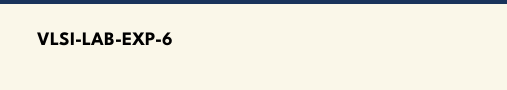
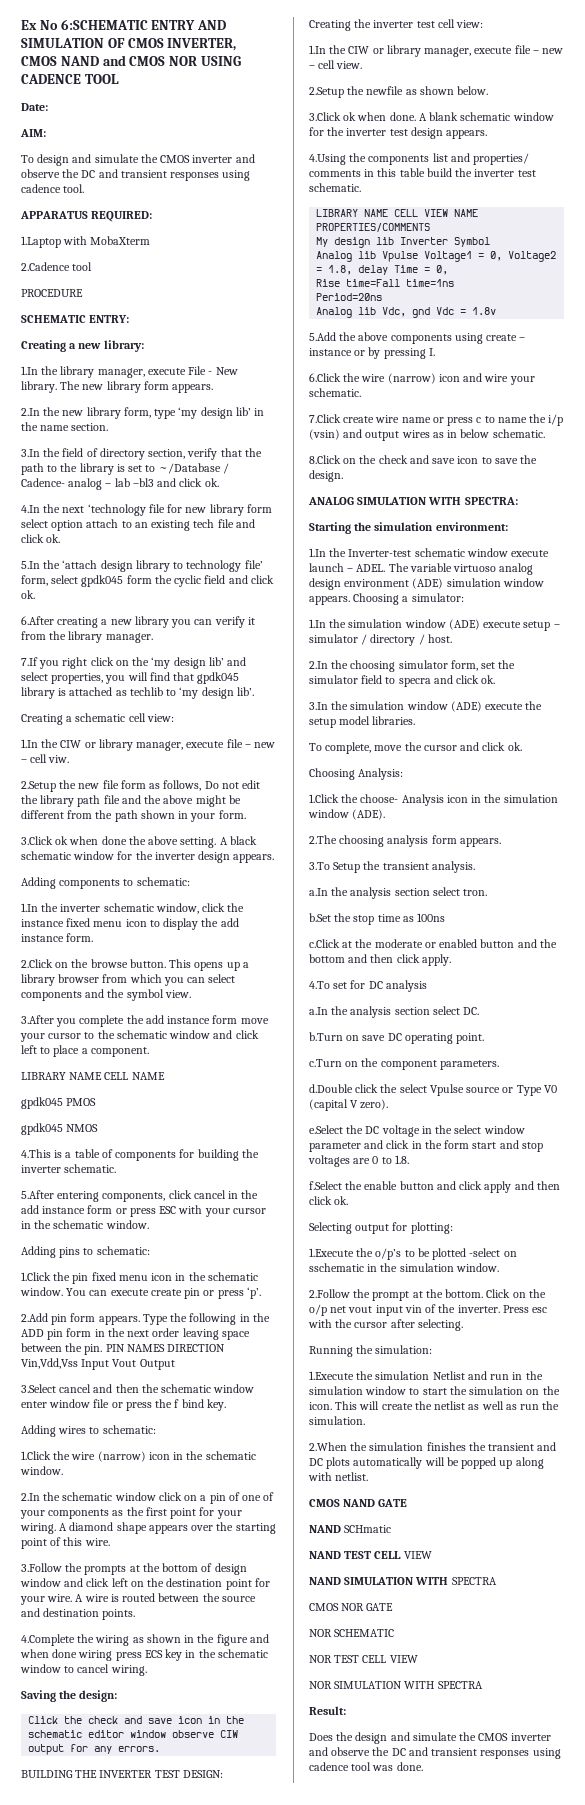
- VLSI-LAB-EXP-6
+ Ex No 6:SCHEMATIC ENTRY AND SIMULATION OF CMOS INVERTER, CMOS NAND and CMOS NOR USING CADENCE TOOL
+ Date:
+ AIM:
+ To design and simulate the CMOS inverter and observe the DC and transient responses using cadence tool.
+ APPARATUS REQUIRED:
+ 1.Laptop with MobaXterm
+ 2.Cadence tool
+ PROCEDURE
+ SCHEMATIC ENTRY:
+ Creating a new library:
+ 1.In the library manager, execute File - New library. The new library form appears.
+ 2.In the new library form, type ‘my design lib’ in the name section.
+ 3.In the field of directory section, verify that the path to the library is set to ~/Database / Cadence- analog – lab –bl3 and click ok.
+ 4.In the next ‘technology file for new library form select option attach to an existing tech file and click ok.
+ 5.In the ‘attach design library to technology file’ form, select gpdk045 form the cyclic field and click ok.
+ 6.After creating a new library you can verify it from the library manager.
+ 7.If you right click on the ‘my design lib’ and select properties, you will find that gpdk045 library is attached as techlib to ‘my design lib’.
+ Creating a schematic cell view:
+ 1.In the CIW or library manager, execute file – new – cell viw.
+ 2.Setup the new file form as follows, Do not edit the library path file and the above might be different from the path shown in your form.
+ 3.Click ok when done the above setting. A black schematic window for the inverter design appears.
+ Adding components to schematic:
+ 1.In the inverter schematic window, click the instance fixed menu icon to display the add instance form.
+ 2.Click on the browse button. This opens up a library browser from which you can select components and the symbol view.
+ 3.After you complete the add instance form move your cursor to the schematic window and click left to place a component.
+ LIBRARY NAME CELL NAME
+ gpdk045 PMOS
+ gpdk045 NMOS
+ 4.This is a table of components for building the inverter schematic.
+ 5.After entering components, click cancel in the add instance form or press ESC with your cursor in the schematic window.
+ Adding pins to schematic:
+ 1.Click the pin fixed menu icon in the schematic window. You can execute create pin or press ‘p’.
+ 2.Add pin form appears. Type the following in the ADD pin form in the next order leaving space between the pin. PIN NAMES DIRECTION Vin,Vdd,Vss Input Vout Output
+ 3.Select cancel and then the schematic window enter window file or press the f bind key.
+ Adding wires to schematic:
+ 1.Click the wire (narrow) icon in the schematic window.
+ 2.In the schematic window click on a pin of one of your components as the first point for your wiring. A diamond shape appears over the starting point of this wire.
+ 3.Follow the prompts at the bottom of design window and click left on the destination point for your wire. A wire is routed between the source and destination points.
+ 4.Complete the wiring as shown in the figure and when done wiring press ECS key in the schematic window to cancel wiring.
+ Saving the design:
+ Click the check and save icon in the schematic editor window observe CIW output for any errors.
+ BUILDING THE INVERTER TEST DESIGN:
+ Creating the inverter test cell view:
+ 1.In the CIW or library manager, execute file – new – cell view.
+ 2.Setup the newfile as shown below.
+ 3.Click ok when done. A blank schematic window for the inverter test design appears.
+ 4.Using the components list and properties/ comments in this table build the inverter test schematic.
+ LIBRARY NAME CELL VIEW NAME PROPERTIES/COMMENTS
+ My design lib Inverter Symbol
+ Analog lib Vpulse Voltage1 = 0, Voltage2 = 1.8, delay Time = 0,
+ Rise time=Fall time=1ns
+ Period=20ns
+ Analog lib Vdc, gnd Vdc = 1.8v
+ 5.Add the above components using create – instance or by pressing I.
+ 6.Click the wire (narrow) icon and wire your schematic.
+ 7.Click create wire name or press c to name the i/p (vsin) and output wires as in below schematic.
+ 8.Click on the check and save icon to save the design.
+ ANALOG SIMULATION WITH SPECTRA:
+ Starting the simulation environment:
+ 1.In the Inverter-test schematic window execute launch – ADEL. The variable virtuoso analog design environment (ADE) simulation window appears. Choosing a simulator:
+ 1.In the simulation window (ADE) execute setup – simulator / directory / host.
+ 2.In the choosing simulator form, set the simulator field to specra and click ok.
+ 3.In the simulation window (ADE) execute the setup model libraries.
+ To complete, move the cursor and click ok.
+ Choosing Analysis:
+ 1.Click the choose- Analysis icon in the simulation window (ADE).
+ 2.The choosing analysis form appears.
+ 3.To Setup the transient analysis.
+ a.In the analysis section select tron.
+ b.Set the stop time as 100ns
+ c.Click at the moderate or enabled button and the bottom and then click apply.
+ 4.To set for DC analysis
+ a.In the analysis section select DC.
+ b.Turn on save DC operating point.
+ c.Turn on the component parameters.
+ d.Double click the select Vpulse source or Type V0 (capital V zero).
+ e.Select the DC voltage in the select window parameter and click in the form start and stop voltages are 0 to 1.8.
+ f.Select the enable button and click apply and then click ok.
+ Selecting output for plotting:
+ 1.Execute the o/p’s to be plotted -select on sschematic in the simulation window.
+ 2.Follow the prompt at the bottom. Click on the o/p net vout input vin of the inverter. Press esc with the cursor after selecting.
+ Running the simulation:
+ 1.Execute the simulation Netlist and run in the simulation window to start the simulation on the icon. This will create the netlist as well as run the simulation.
+ 2.When the simulation finishes the transient and DC plots automatically will be popped up along with netlist.
+ CMOS NAND GATE
+ NAND SCHmatic
+ NAND TEST CELL VIEW
+ NAND SIMULATION WITH SPECTRA
+ CMOS NOR GATE
+ NOR SCHEMATIC
+ NOR TEST CELL VIEW
+ NOR SIMULATION WITH SPECTRA
+ Result:
+ Does the design and simulate the CMOS inverter and observe the DC and transient responses using cadence tool was done.

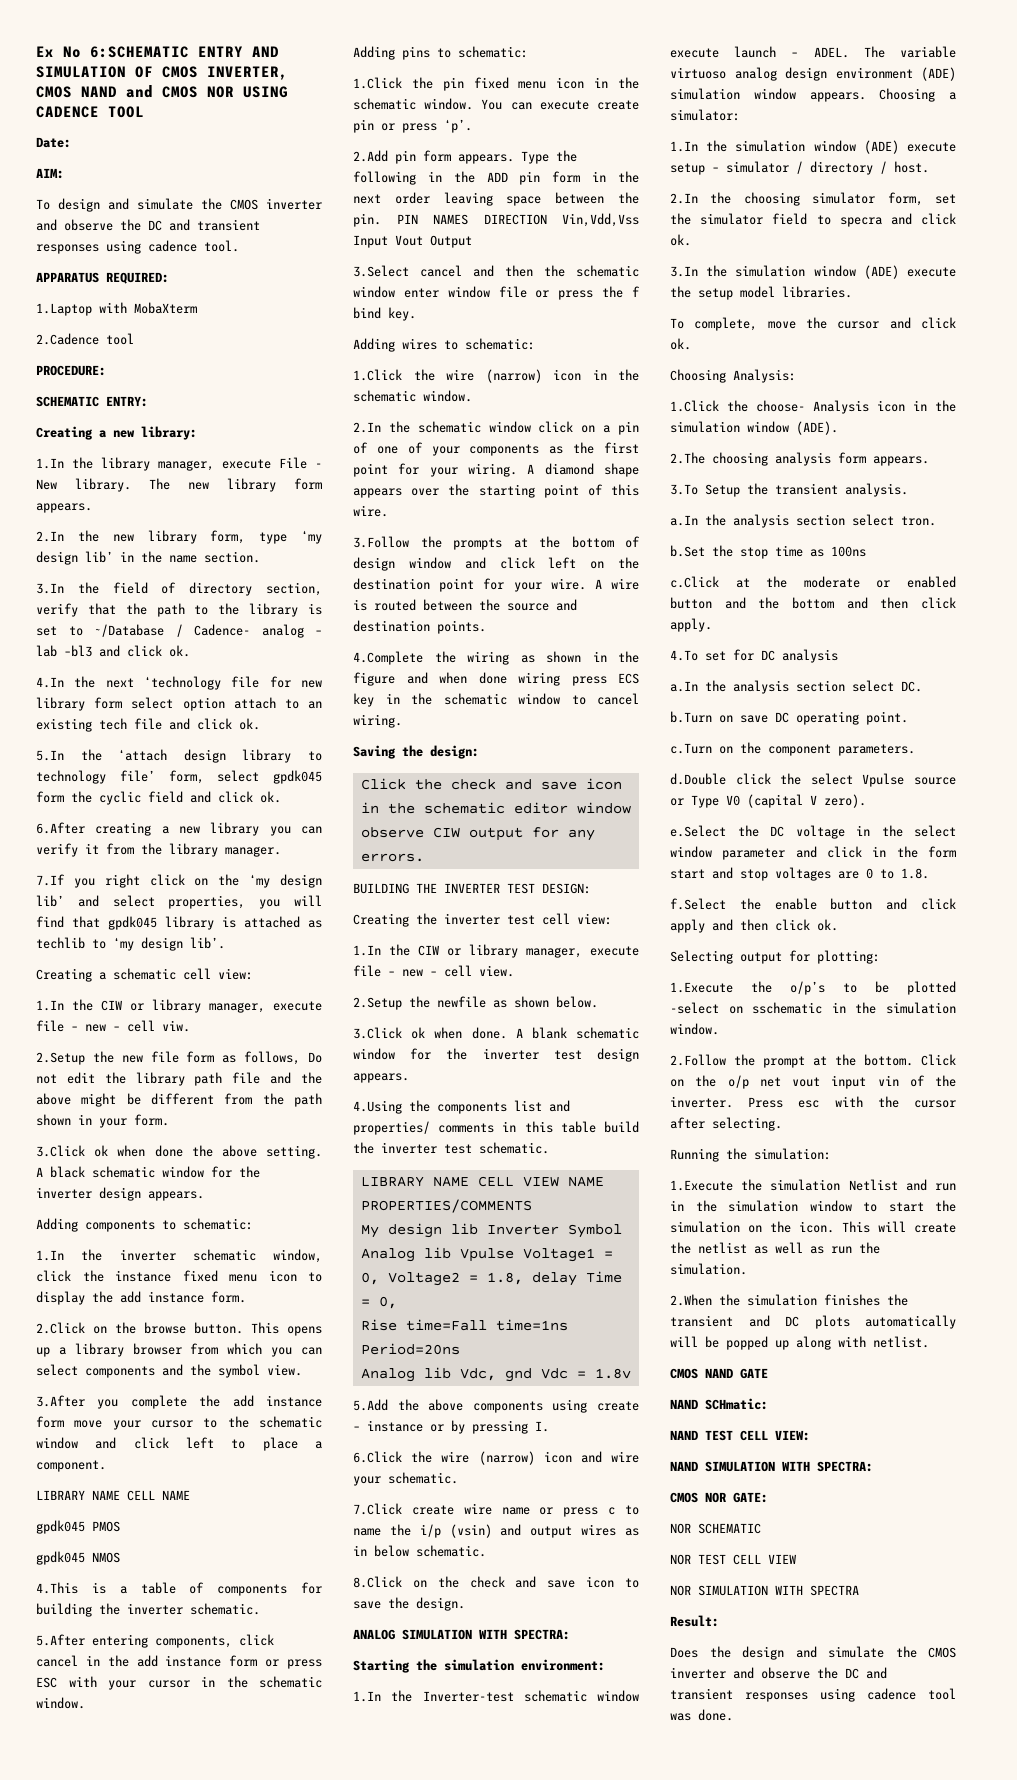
- PROCEDURE
+ PROCEDURE:
- NAND SCHmatic
+ NAND SCHmatic:
- NAND TEST CELL VIEW
+ NAND TEST CELL VIEW:
- NAND SIMULATION WITH SPECTRA
- CMOS NOR GATE
+ NAND SIMULATION WITH SPECTRA:
+ CMOS NOR GATE:

